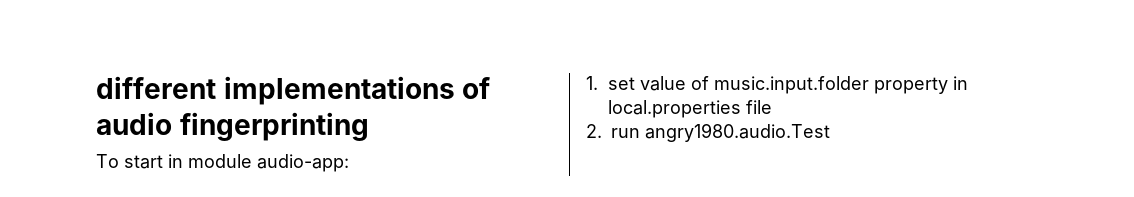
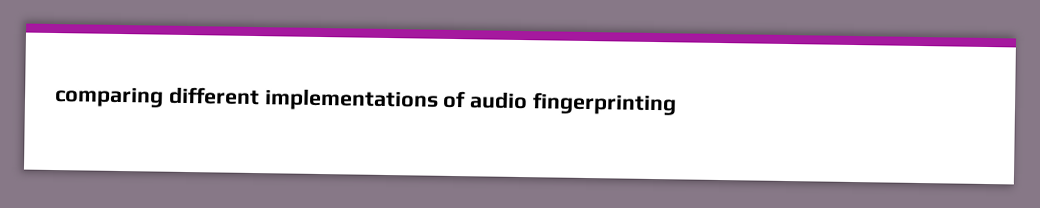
- different implementations of audio fingerprinting
+ comparing different implementations of audio fingerprinting
- To start in module audio-app:
- 1. set value of music.input.folder property in local.properties file
- 2. run angry1980.audio.Test

